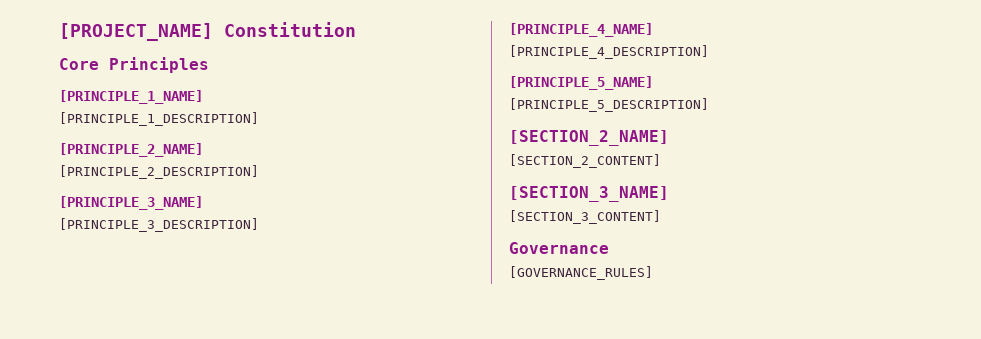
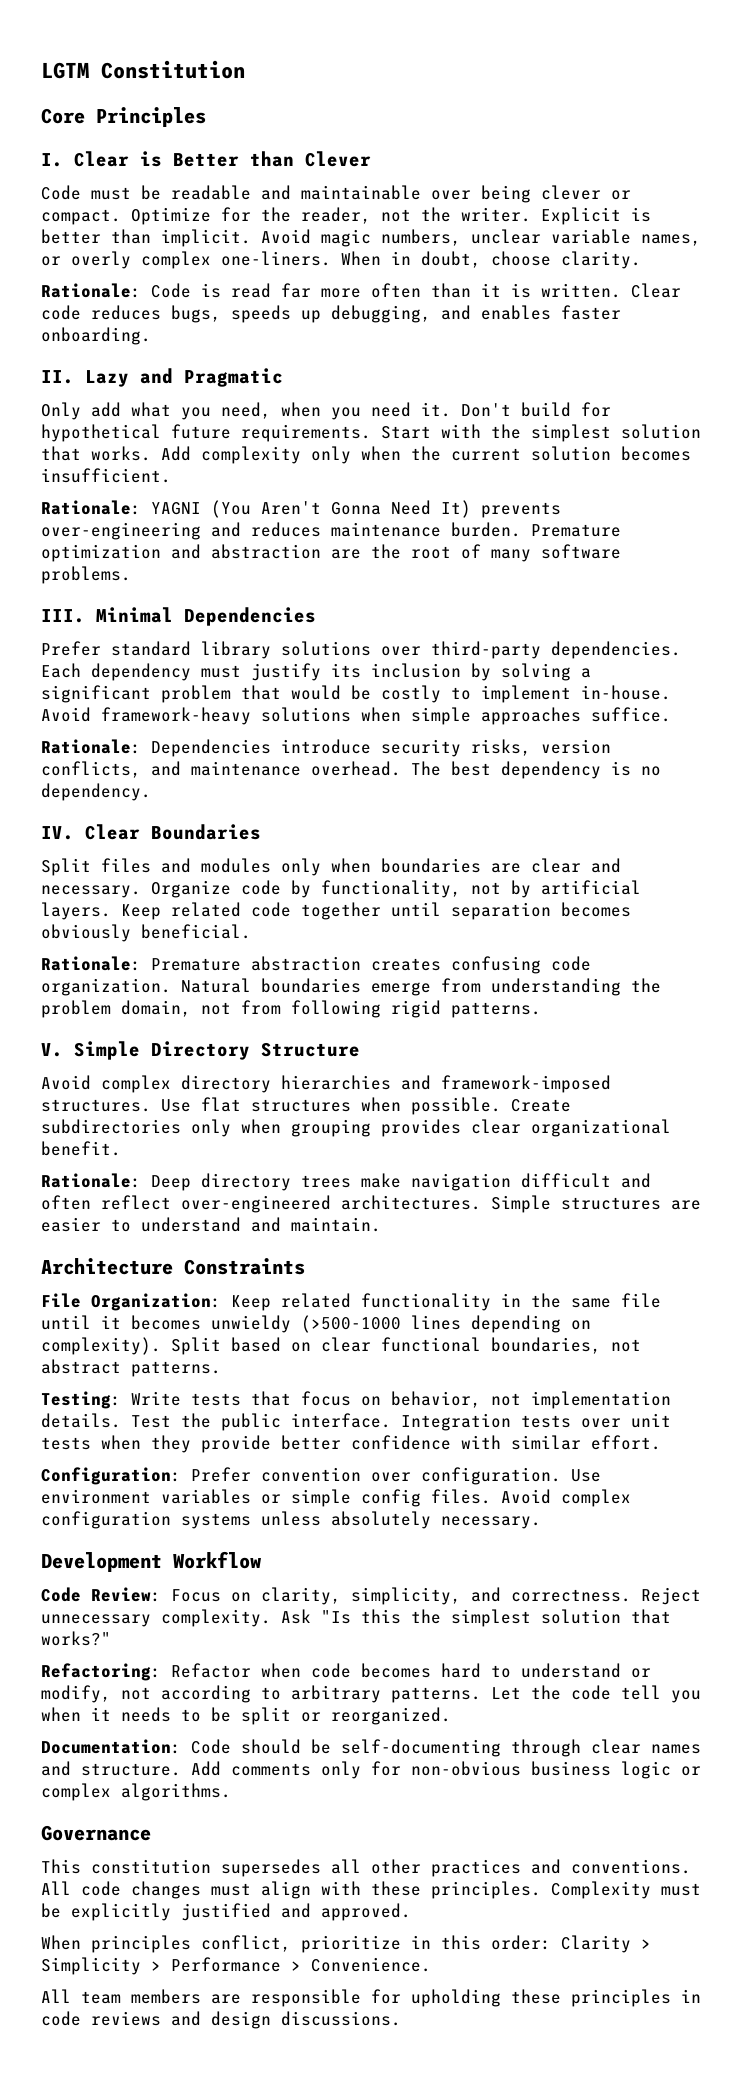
- [PROJECT_NAME] Constitution
+ LGTM Constitution
- [PRINCIPLE_1_NAME]
- [PRINCIPLE_1_DESCRIPTION]
- [PRINCIPLE_2_NAME]
- [PRINCIPLE_2_DESCRIPTION]
- [PRINCIPLE_3_NAME]
- [PRINCIPLE_3_DESCRIPTION]
- [PRINCIPLE_4_NAME]
- [PRINCIPLE_4_DESCRIPTION]
- [PRINCIPLE_5_NAME]
- [PRINCIPLE_5_DESCRIPTION]
- [SECTION_2_NAME]
- [SECTION_2_CONTENT]
- [SECTION_3_NAME]
- [SECTION_3_CONTENT]
+ I. Clear is Better than Clever
+ Code must be readable and maintainable over being clever or compact. Optimize for the reader, not the writer. Explicit is better than implicit. Avoid magic numbers, unclear variable names, or overly complex one-liners. When in doubt, choose clarity.
+ Rationale: Code is read far more often than it is written. Clear code reduces bugs, speeds up debugging, and enables faster onboarding.
+ II. Lazy and Pragmatic
+ Only add what you need, when you need it. Don't build for hypothetical future requirements. Start with the simplest solution that works. Add complexity only when the current solution becomes insufficient.
+ Rationale: YAGNI (You Aren't Gonna Need It) prevents over-engineering and reduces maintenance burden. Premature optimization and abstraction are the root of many software problems.
+ III. Minimal Dependencies
+ Prefer standard library solutions over third-party dependencies. Each dependency must justify its inclusion by solving a significant problem that would be costly to implement in-house. Avoid framework-heavy solutions when simple approaches suffice.
+ Rationale: Dependencies introduce security risks, version conflicts, and maintenance overhead. The best dependency is no dependency.
+ IV. Clear Boundaries
+ Split files and modules only when boundaries are clear and necessary. Organize code by functionality, not by artificial layers. Keep related code together until separation becomes obviously beneficial.
+ Rationale: Premature abstraction creates confusing code organization. Natural boundaries emerge from understanding the problem domain, not from following rigid patterns.
+ V. Simple Directory Structure
+ Avoid complex directory hierarchies and framework-imposed structures. Use flat structures when possible. Create subdirectories only when grouping provides clear organizational benefit.
+ Rationale: Deep directory trees make navigation difficult and often reflect over-engineered architectures. Simple structures are easier to understand and maintain.
+ Architecture Constraints
+ File Organization: Keep related functionality in the same file until it becomes unwieldy (>500-1000 lines depending on complexity). Split based on clear functional boundaries, not abstract patterns.
+ Testing: Write tests that focus on behavior, not implementation details. Test the public interface. Integration tests over unit tests when they provide better confidence with similar effort.
+ Configuration: Prefer convention over configuration. Use environment variables or simple config files. Avoid complex configuration systems unless absolutely necessary.
+ Development Workflow
+ Code Review: Focus on clarity, simplicity, and correctness. Reject unnecessary complexity. Ask "Is this the simplest solution that works?"
+ Refactoring: Refactor when code becomes hard to understand or modify, not according to arbitrary patterns. Let the code tell you when it needs to be split or reorganized.
+ Documentation: Code should be self-documenting through clear names and structure. Add comments only for non-obvious business logic or complex algorithms.
  Governance
- [GOVERNANCE_RULES]
+ This constitution supersedes all other practices and conventions. All code changes must align with these principles. Complexity must be explicitly justified and approved.
+ When principles conflict, prioritize in this order: Clarity > Simplicity > Performance > Convenience.
+ All team members are responsible for upholding these principles in code reviews and design discussions.

